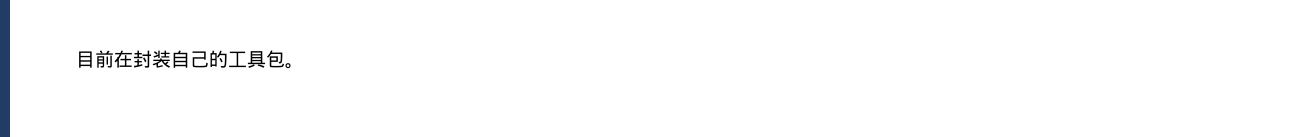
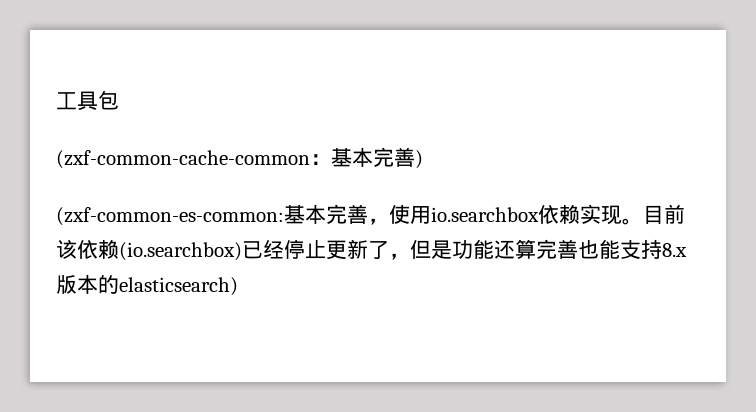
- 目前在封装自己的工具包。
+ 工具包
+ (zxf-common-cache-common：基本完善)
+ (zxf-common-es-common:基本完善，使用io.searchbox依赖实现。目前该依赖(io.searchbox)已经停止更新了，但是功能还算完善也能支持8.x版本的elasticsearch)

